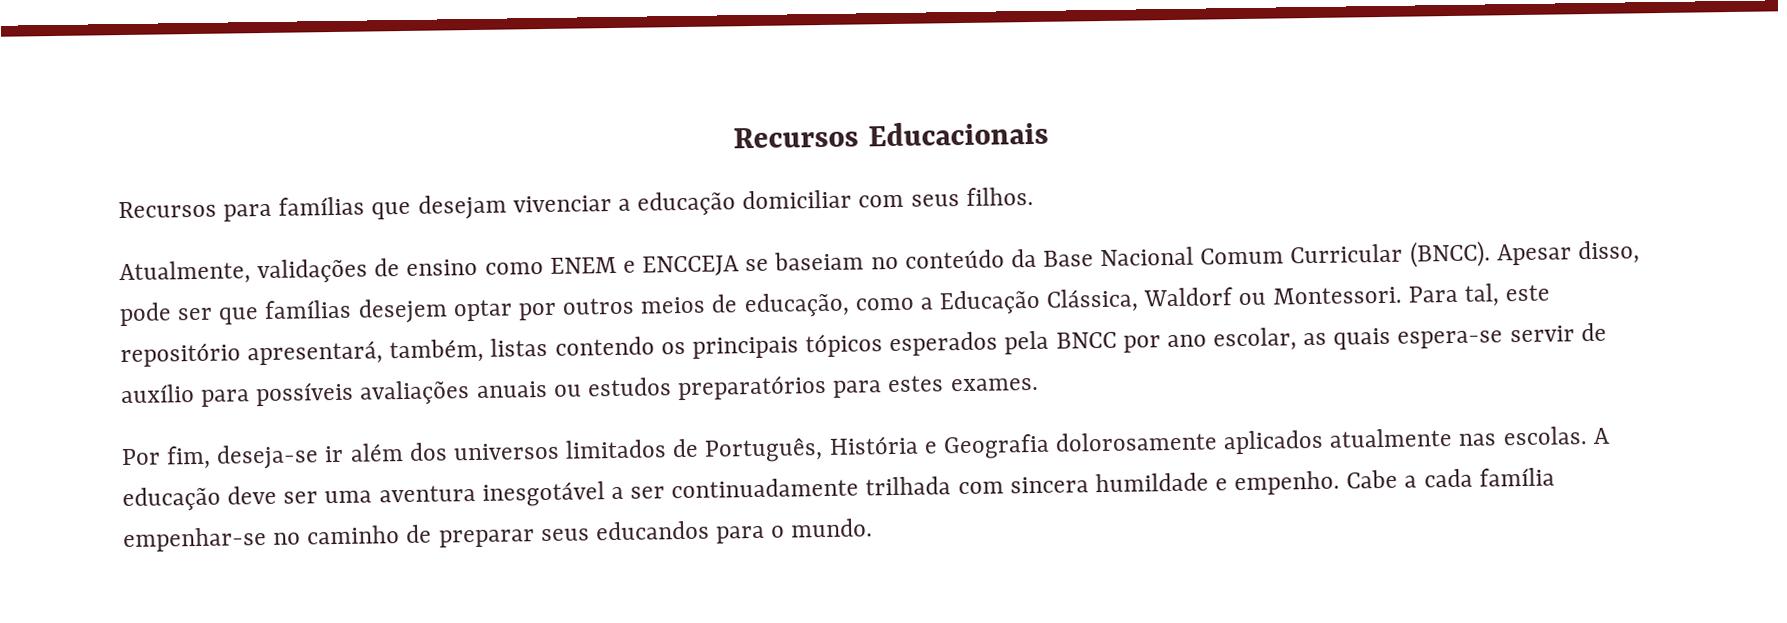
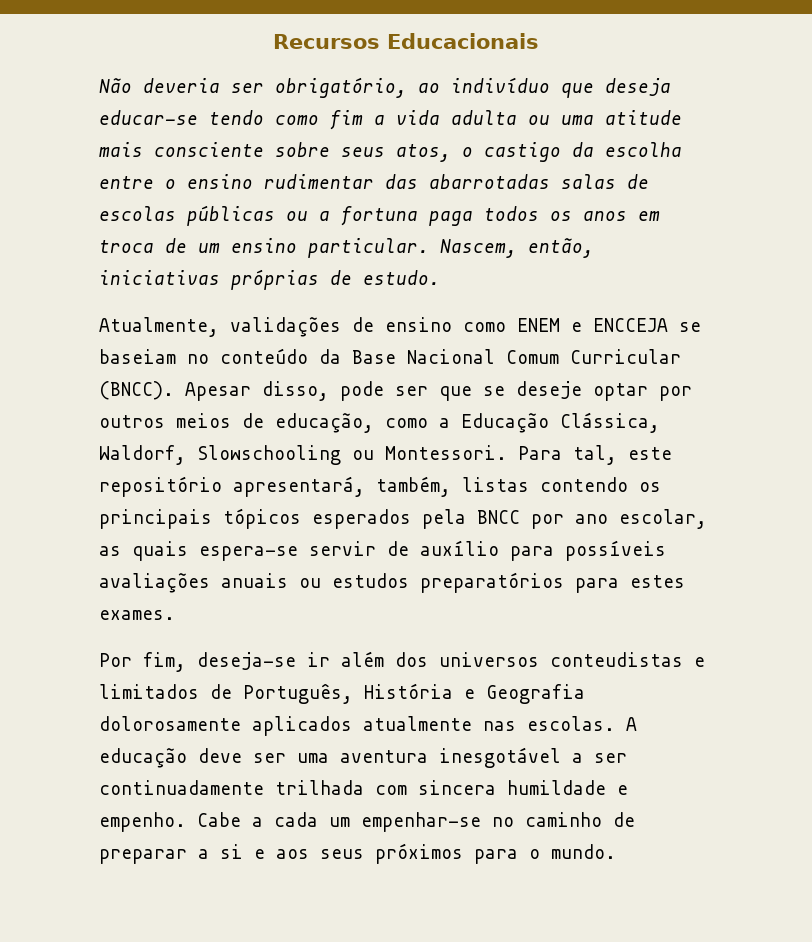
- Recursos para famílias que desejam vivenciar a educação domiciliar com seus filhos.
+ Não deveria ser obrigatório, ao indivíduo que deseja educar-se tendo como fim a vida adulta ou uma atitude mais consciente sobre seus atos, o castigo da escolha entre o ensino rudimentar das abarrotadas salas de escolas públicas ou a fortuna paga todos os anos em troca de um ensino particular. Nascem, então, iniciativas próprias de estudo.
- Apesar disso, pode ser que famílias desejem optar por outros meios de educação, como a Educação Clássica, Waldorf ou Montessori.
+ Apesar disso, pode ser que se deseje optar por outros meios de educação, como a Educação Clássica, Waldorf, Slowschooling ou Montessori.
- Por fim, deseja-se ir além dos universos limitados de Português, História e Geografia dolorosamente aplicados atualmente nas escolas.
+ Por fim, deseja-se ir além dos universos conteudistas e limitados de Português, História e Geografia dolorosamente aplicados atualmente nas escolas.
- Cabe a cada família empenhar-se no caminho de preparar seus educandos para o mundo.
+ Cabe a cada um empenhar-se no caminho de preparar a si e aos seus próximos para o mundo.

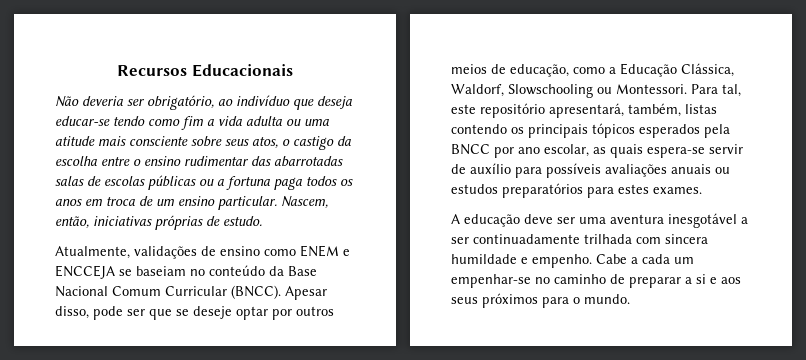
- Por fim, deseja-se ir além dos universos conteudistas e limitados de Português, História e Geografia dolorosamente aplicados atualmente nas escolas.

